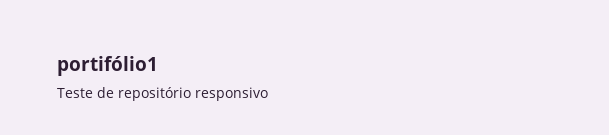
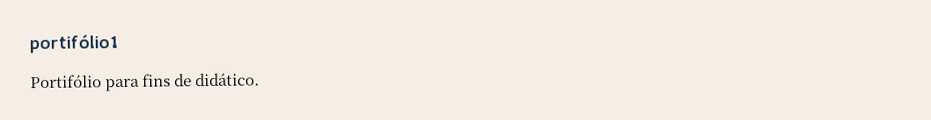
- Teste de repositório responsivo
+ Portifólio para fins de didático.

